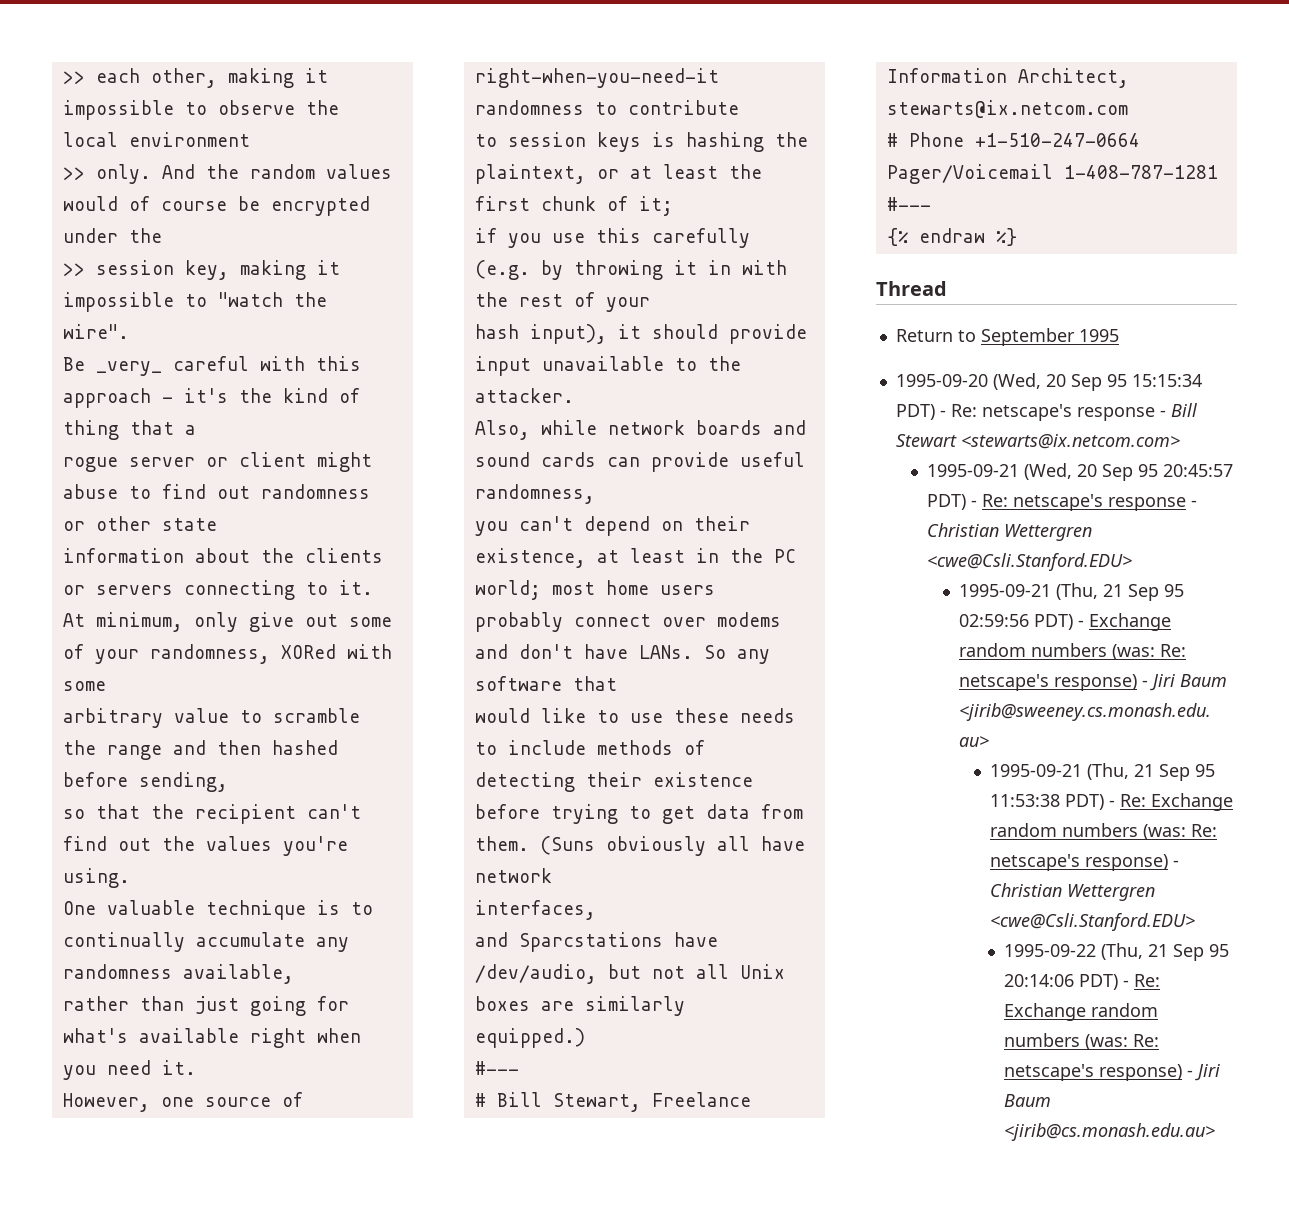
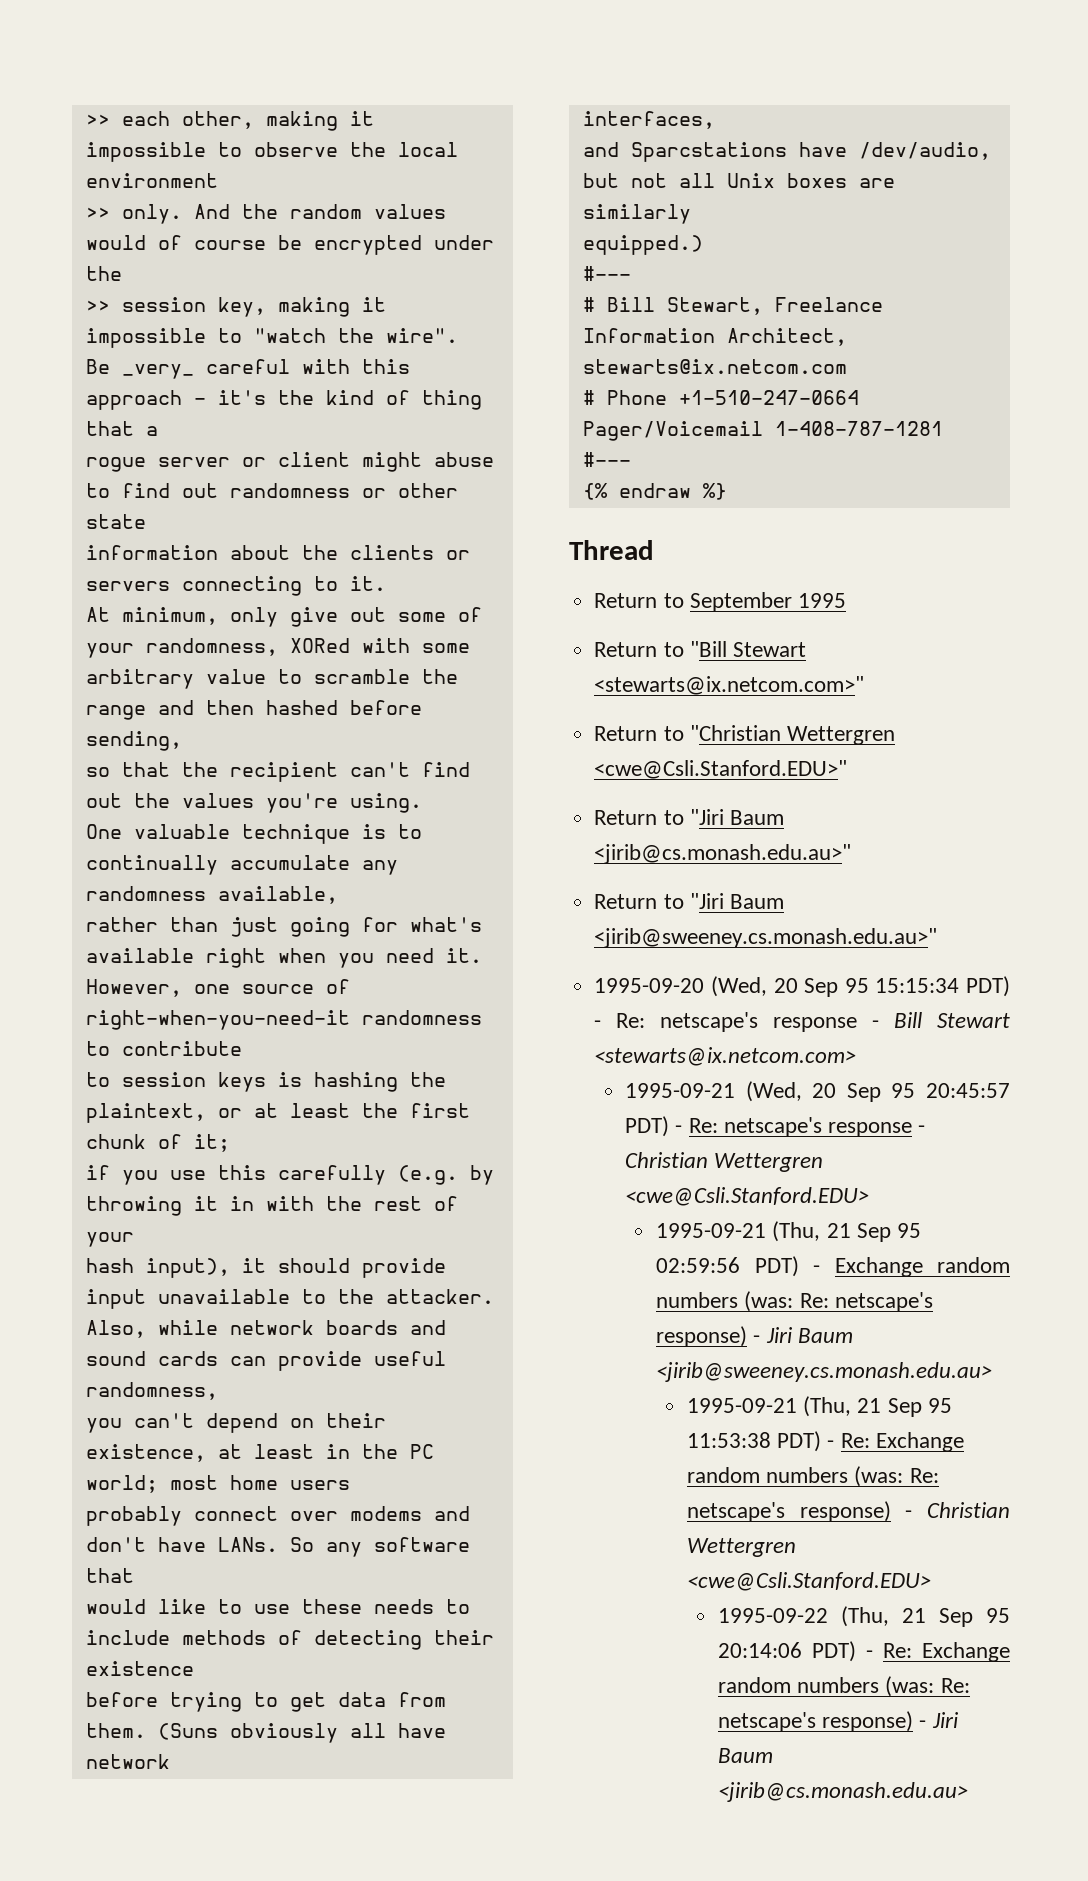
+ Return to "Bill Stewart <stewarts@ix.netcom.com>"
+ Return to "Christian Wettergren <cwe@Csli.Stanford.EDU>"
+ Return to "Jiri Baum <jirib@cs.monash.edu.au>"
+ Return to "Jiri Baum <jirib@sweeney.cs.monash.edu.au>"

